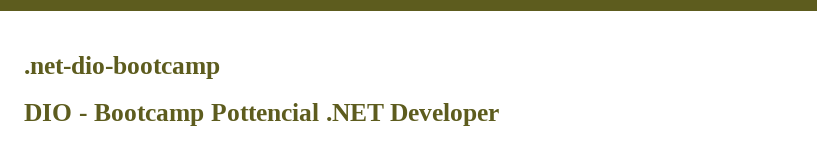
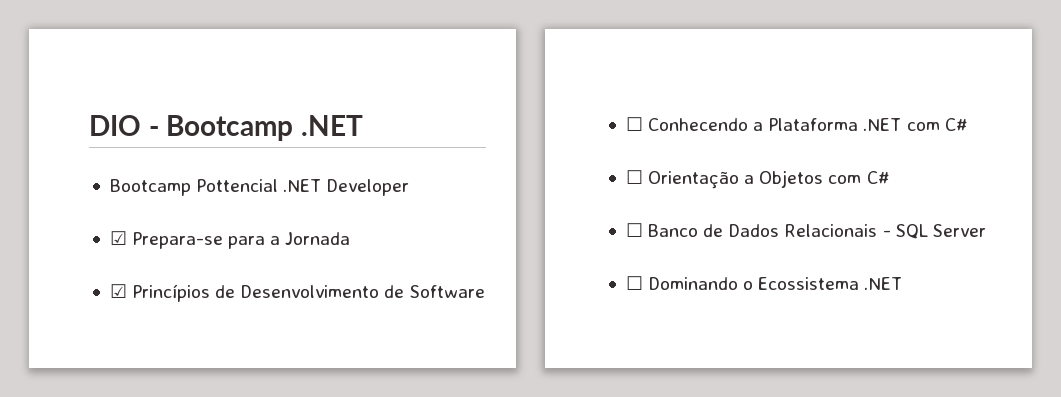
- .net-dio-bootcamp
- DIO - Bootcamp Pottencial .NET Developer
+ DIO - Bootcamp .NET
+ Bootcamp Pottencial .NET Developer
+ ☑ Prepara-se para a Jornada
+ ☑ Princípios de Desenvolvimento de Software
+ ☐ Conhecendo a Plataforma .NET com C#
+ ☐ Orientação a Objetos com C#
+ ☐ Banco de Dados Relacionais - SQL Server
+ ☐ Dominando o Ecossistema .NET

